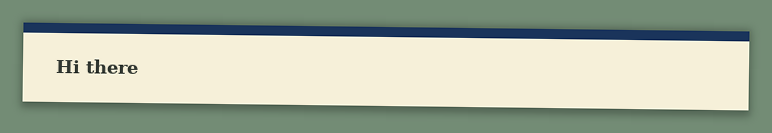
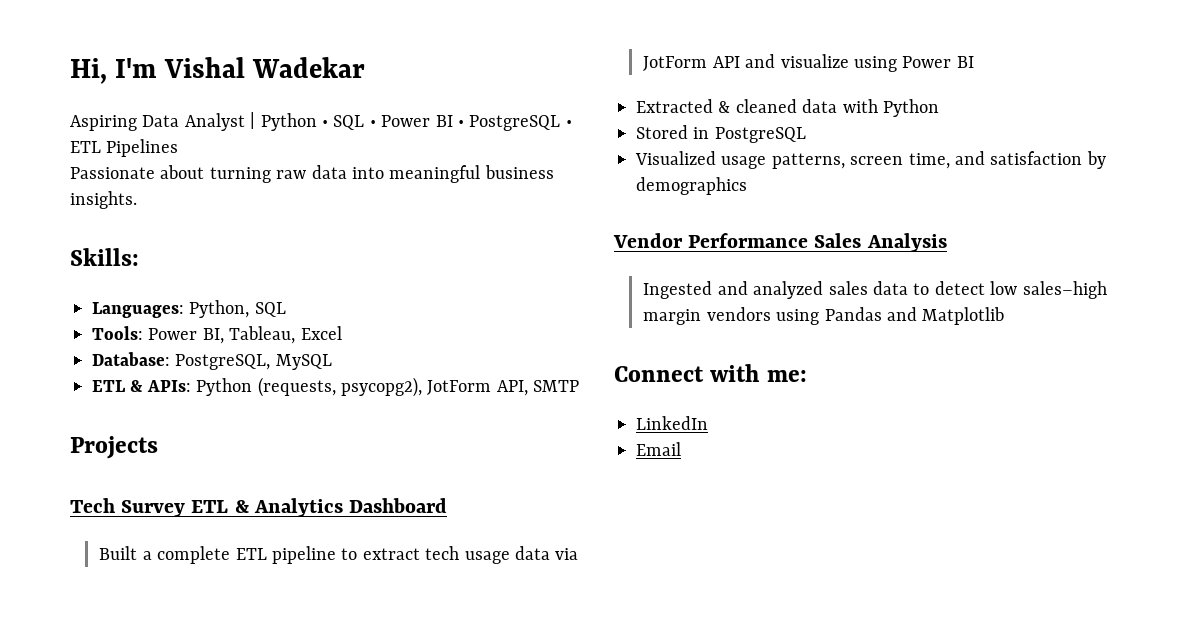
- Hi there
+ Hi, I'm Vishal Wadekar
+ Aspiring Data Analyst | Python • SQL • Power BI • PostgreSQL • ETL Pipelines
+ Passionate about turning raw data into meaningful business insights.
+ Skills:
+ Languages: Python, SQL
+ Tools: Power BI, Tableau, Excel
+ Database: PostgreSQL, MySQL
+ ETL & APIs: Python (requests, psycopg2), JotForm API, SMTP
+ Projects
+ Tech Survey ETL & Analytics Dashboard
+ Built a complete ETL pipeline to extract tech usage data via JotForm API and visualize using Power BI
+ Extracted & cleaned data with Python
+ Stored in PostgreSQL
+ Visualized usage patterns, screen time, and satisfaction by demographics
+ Vendor Performance Sales Analysis
+ Ingested and analyzed sales data to detect low sales–high margin vendors using Pandas and Matplotlib
+ Connect with me:
+ LinkedIn
+ Email

